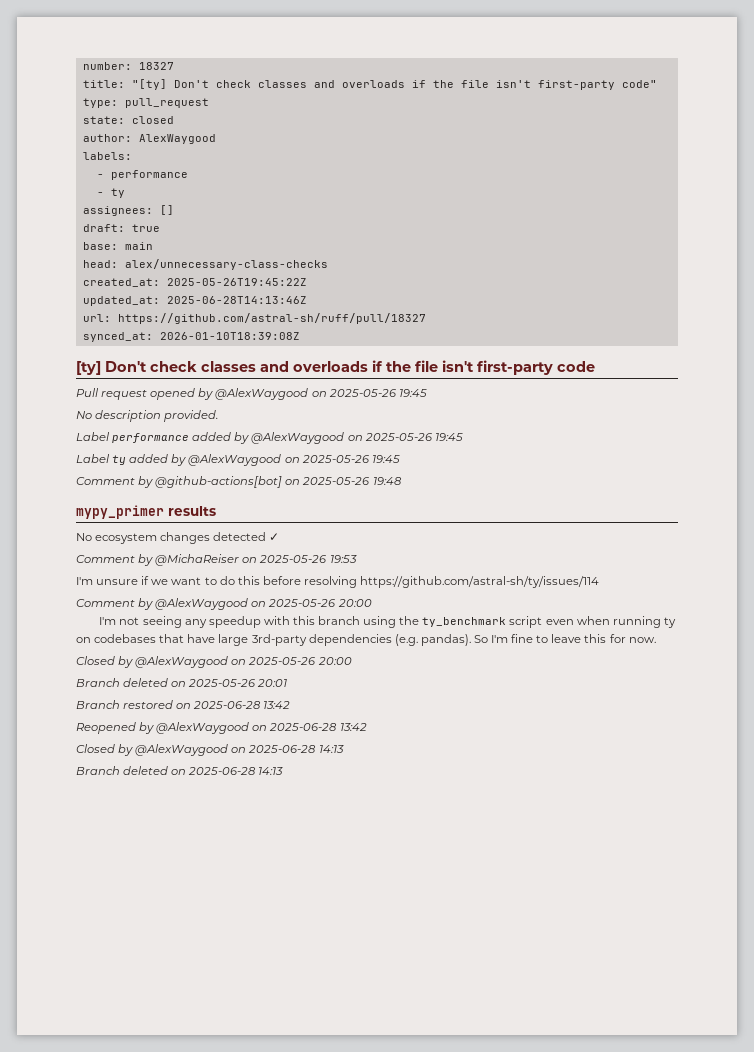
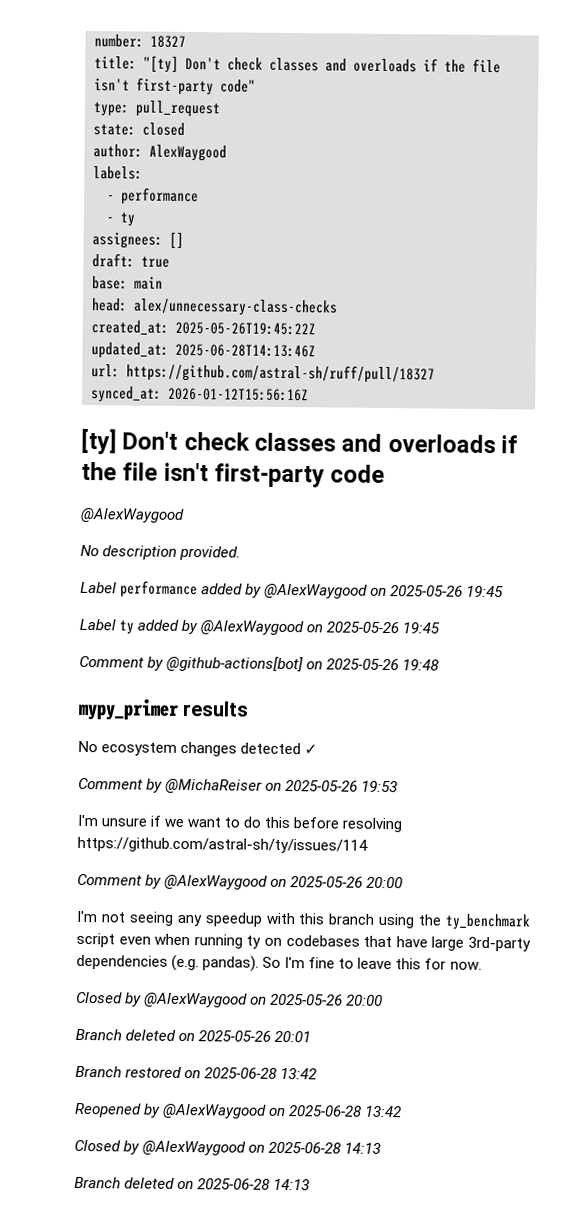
- synced_at: 2026-01-10T18:39:08Z
+ synced_at: 2026-01-12T15:56:16Z
  [ty] Don't check classes and overloads if the file isn't first-party code
- Pull request opened by @AlexWaygood on 2025-05-26 19:45
+ @AlexWaygood

